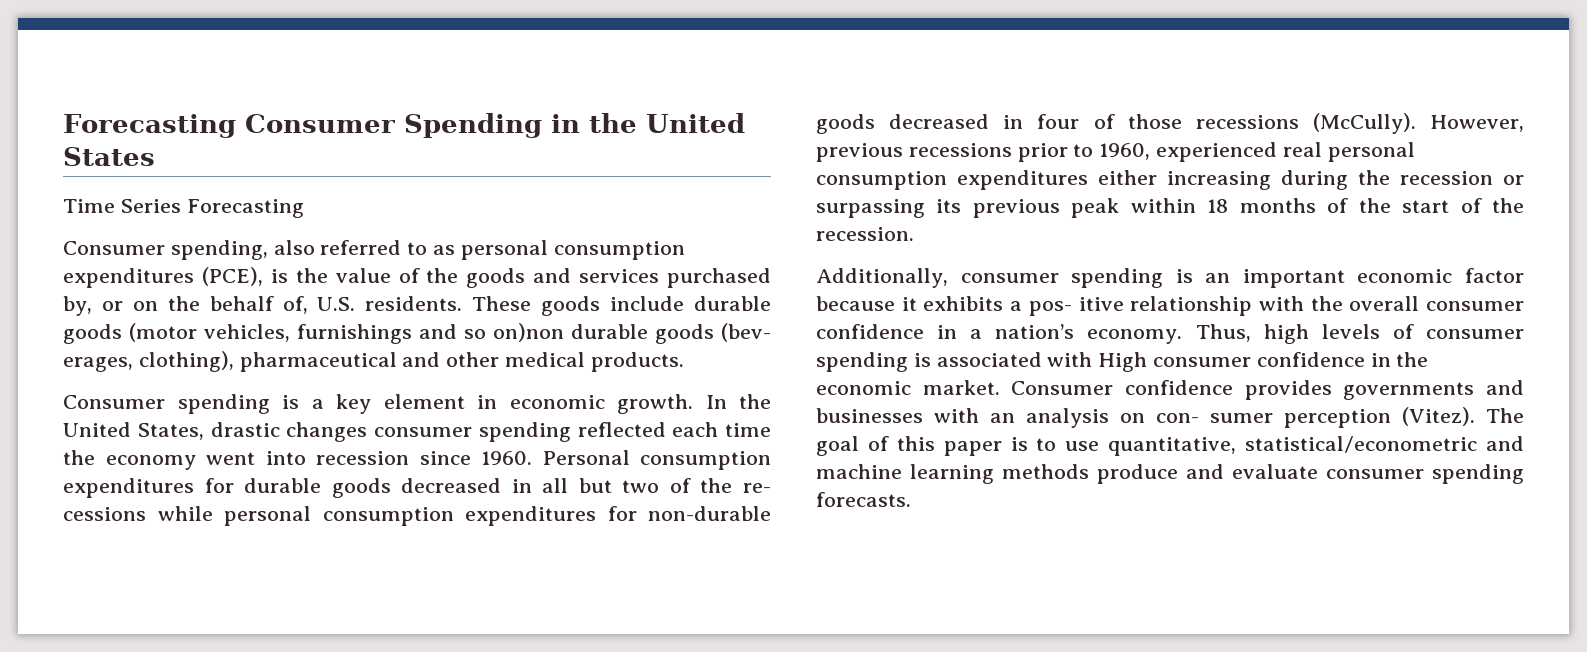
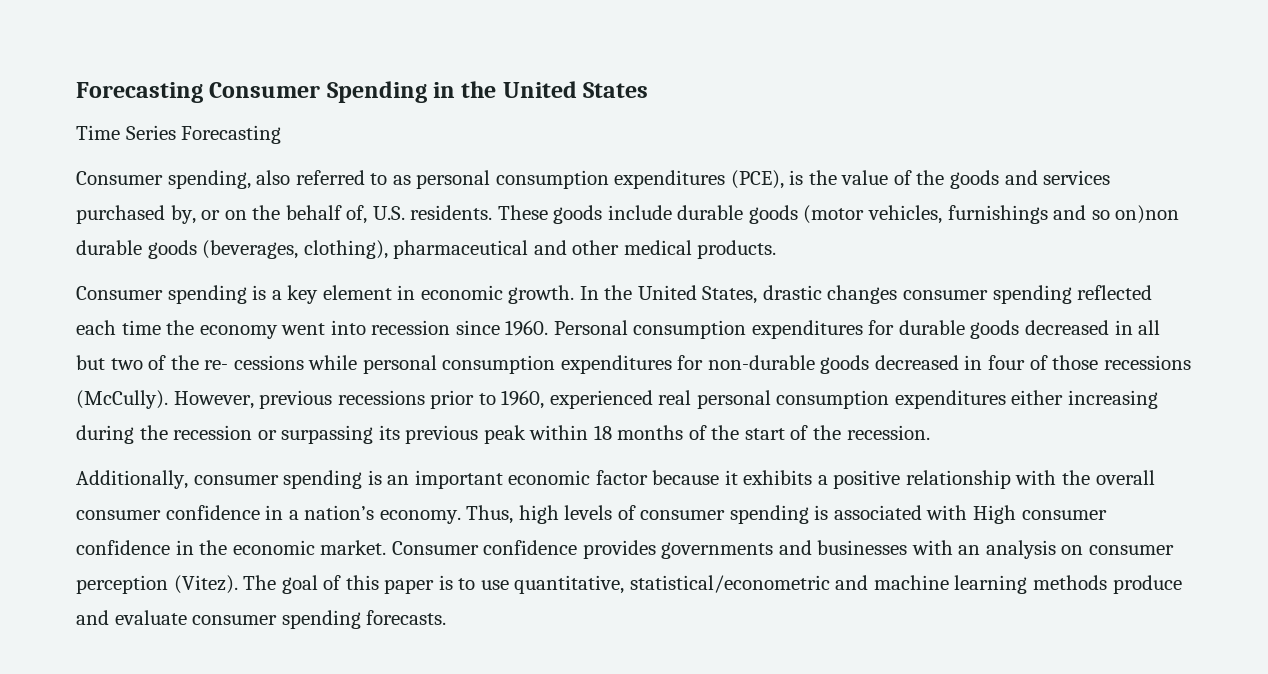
- These goods include durable goods (motor vehicles, furnishings and so on)non durable goods (bev- erages, clothing), pharmaceutical and other medical products.
+ These goods include durable goods (motor vehicles, furnishings and so on)non durable goods (beverages, clothing), pharmaceutical and other medical products.
- Additionally, consumer spending is an important economic factor because it exhibits a pos- itive relationship with the overall consumer confidence in a nation’s economy.
+ Additionally, consumer spending is an important economic factor because it exhibits a positive relationship with the overall consumer confidence in a nation’s economy.
- Consumer confidence provides governments and businesses with an analysis on con- sumer perception (Vitez).
+ Consumer confidence provides governments and businesses with an analysis on consumer perception (Vitez).

